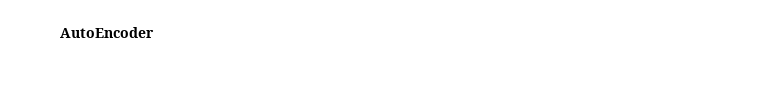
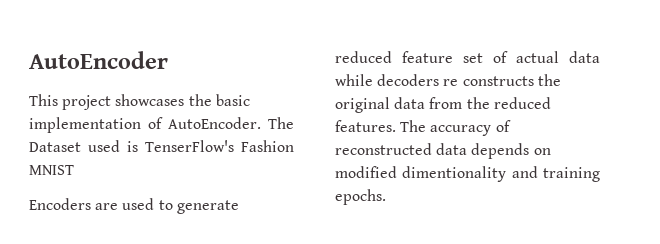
+ This project showcases the basic implementation of AutoEncoder. The Dataset used is TenserFlow's Fashion MNIST
+ Encoders are used to generate reduced feature set of actual data while decoders re constructs the original data from the reduced features. The accuracy of reconstructed data depends on modified dimentionality and training epochs.

